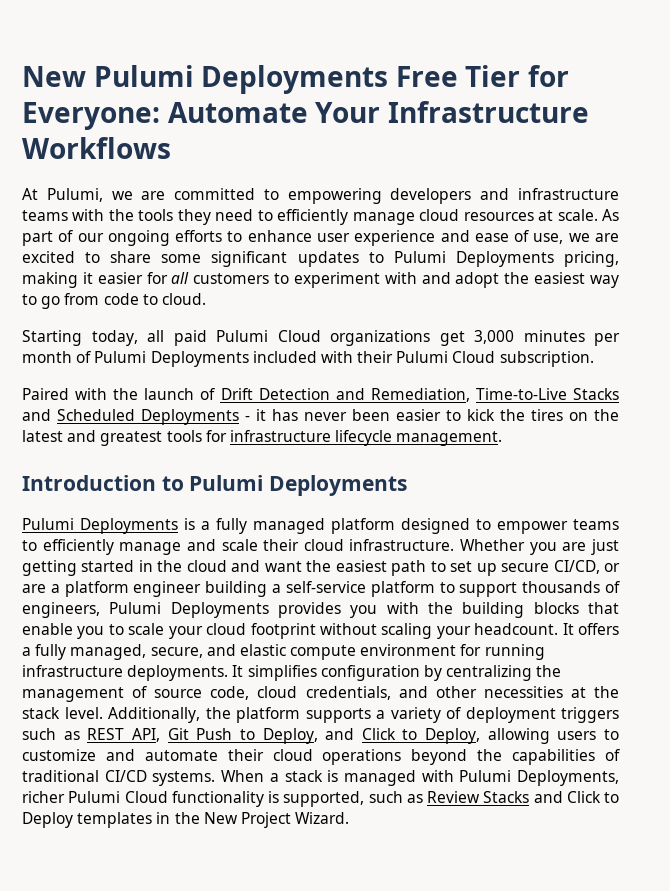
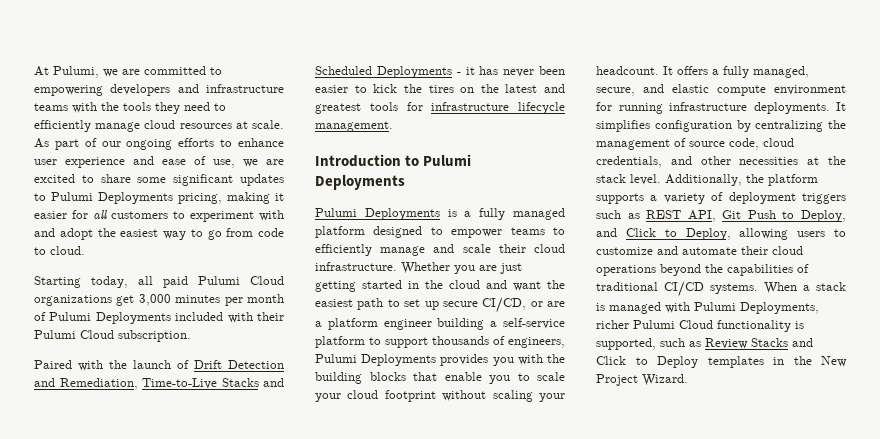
- New Pulumi Deployments Free Tier for Everyone: Automate Your Infrastructure Workflows

